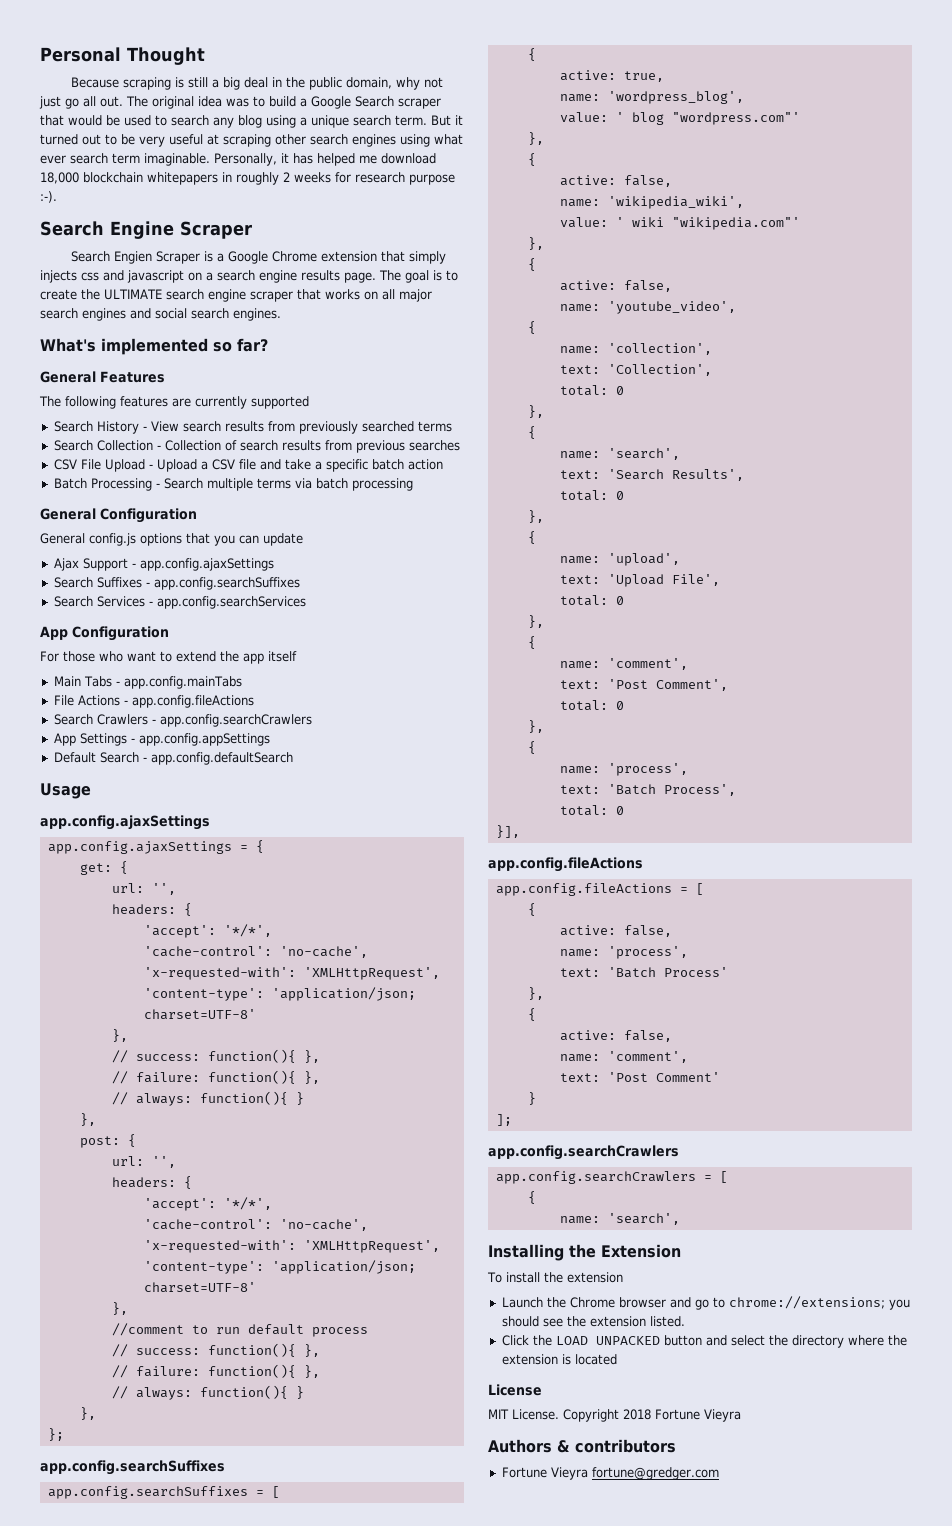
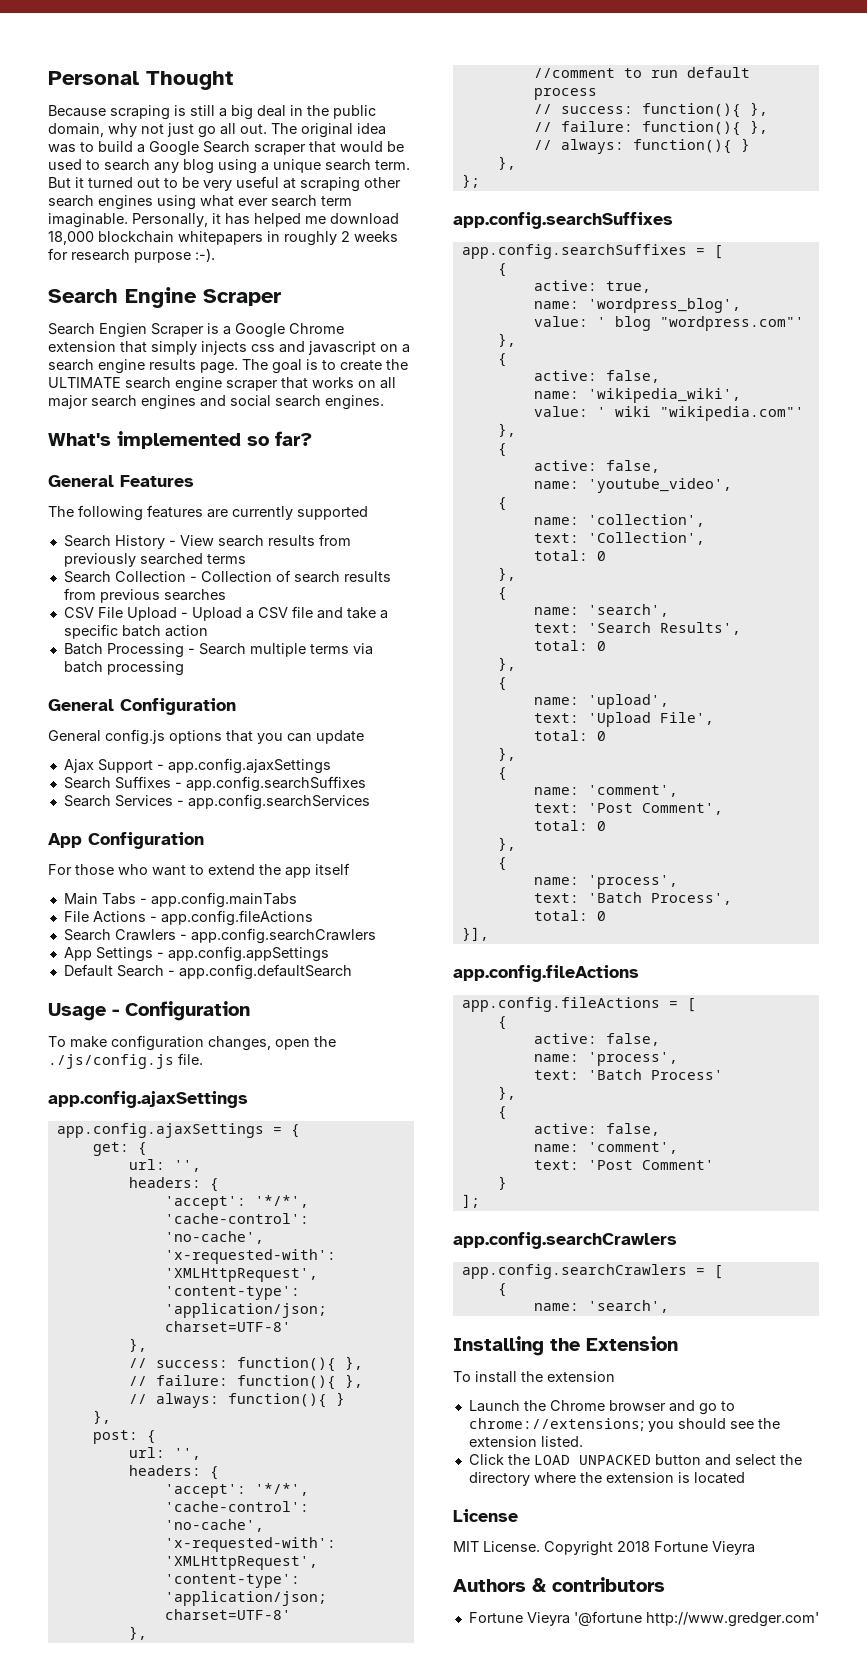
- Usage
+ Usage - Configuration
+ To make configuration changes, open the ./js/config.js file.
- Fortune Vieyra fortune@gredger.com
+ Fortune Vieyra '@fortune http://www.gredger.com'

